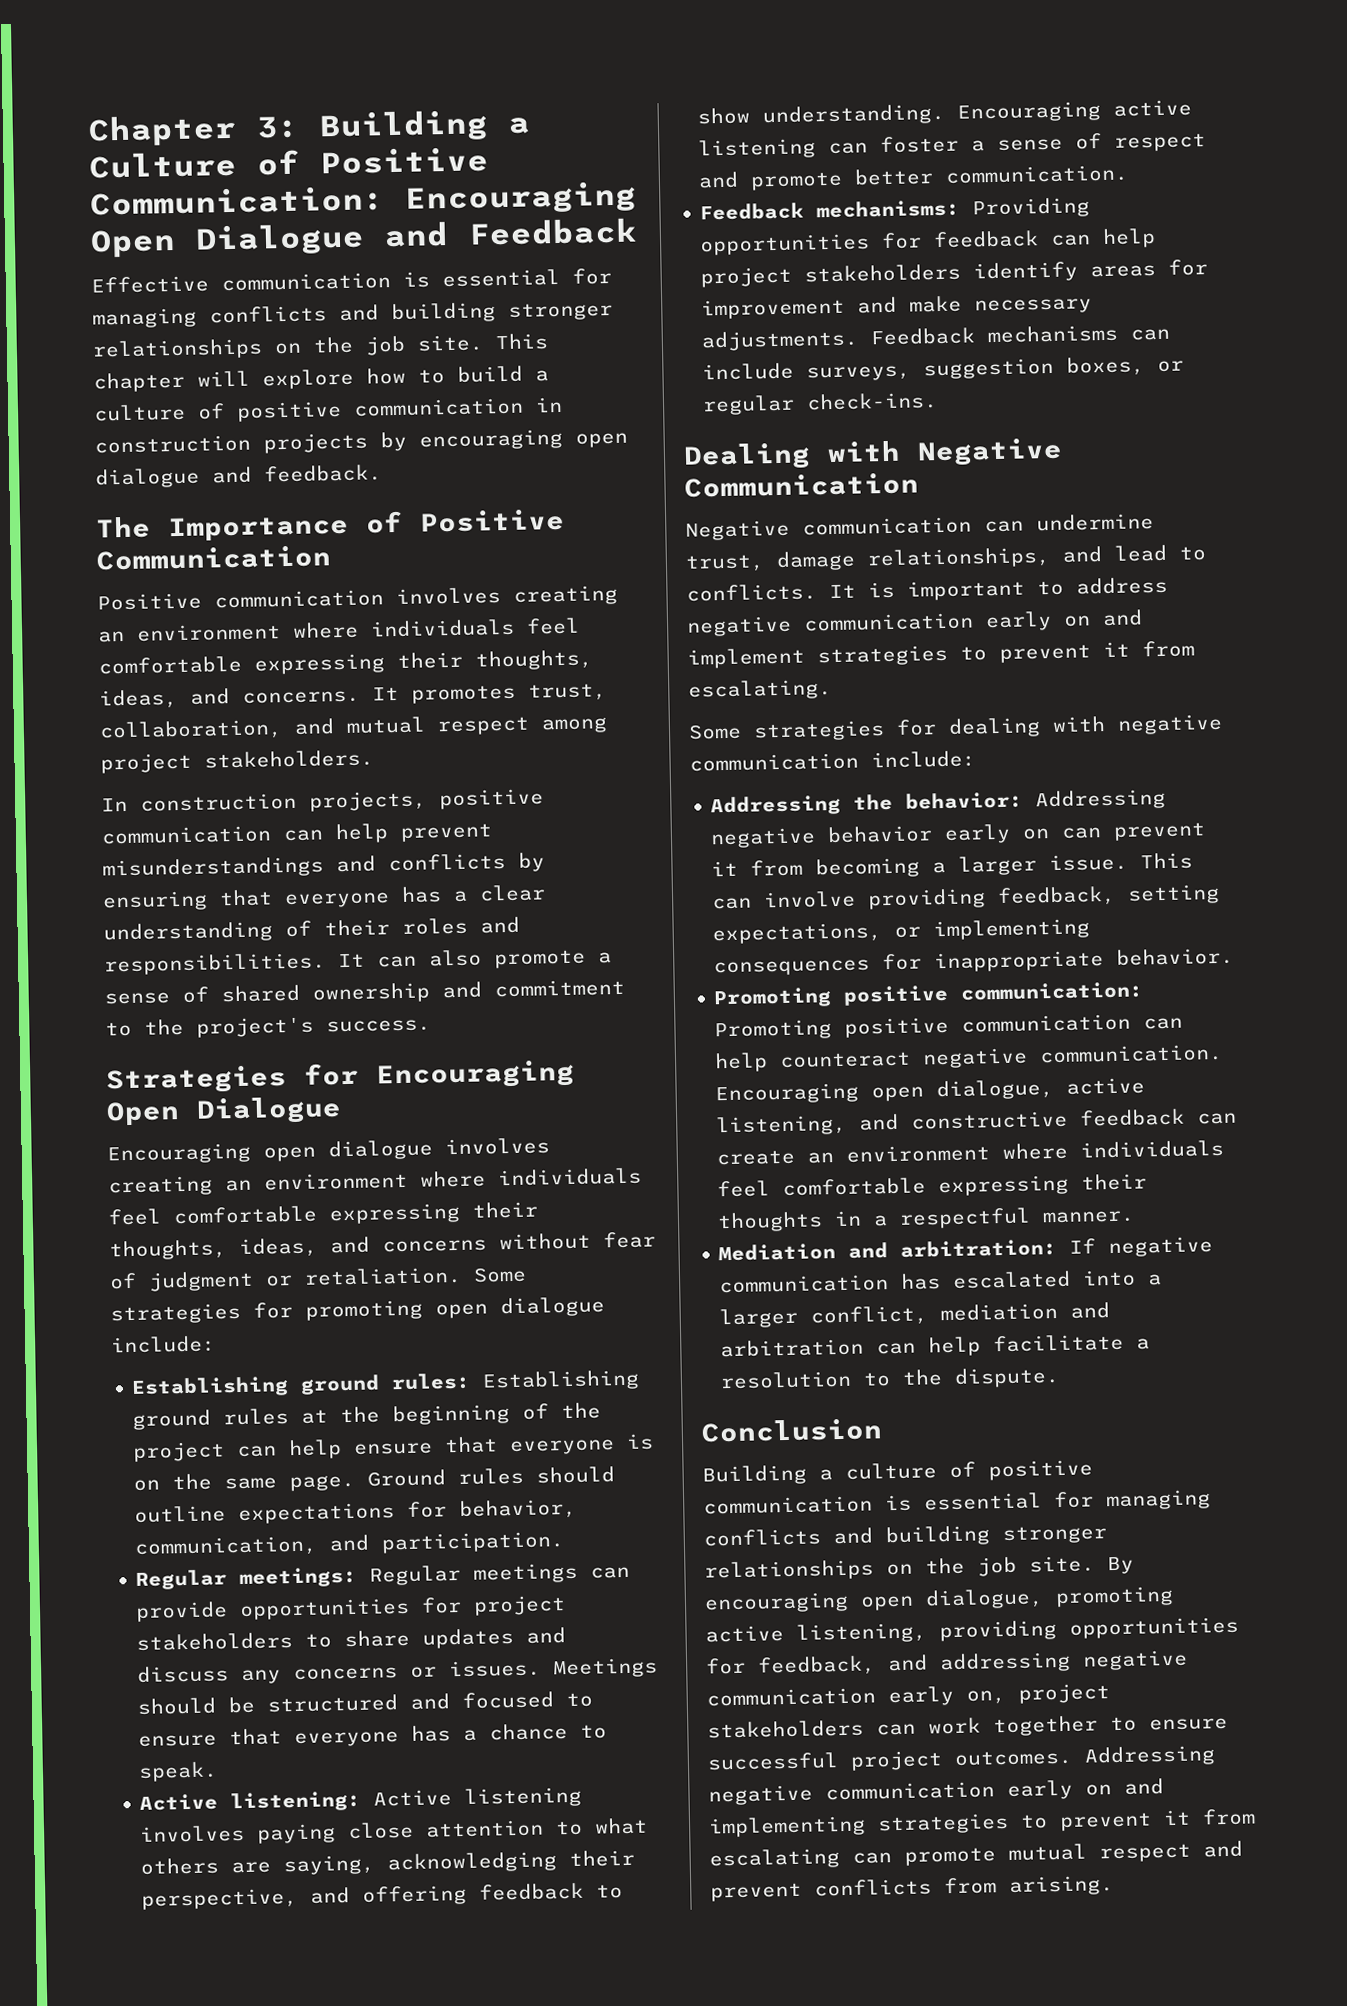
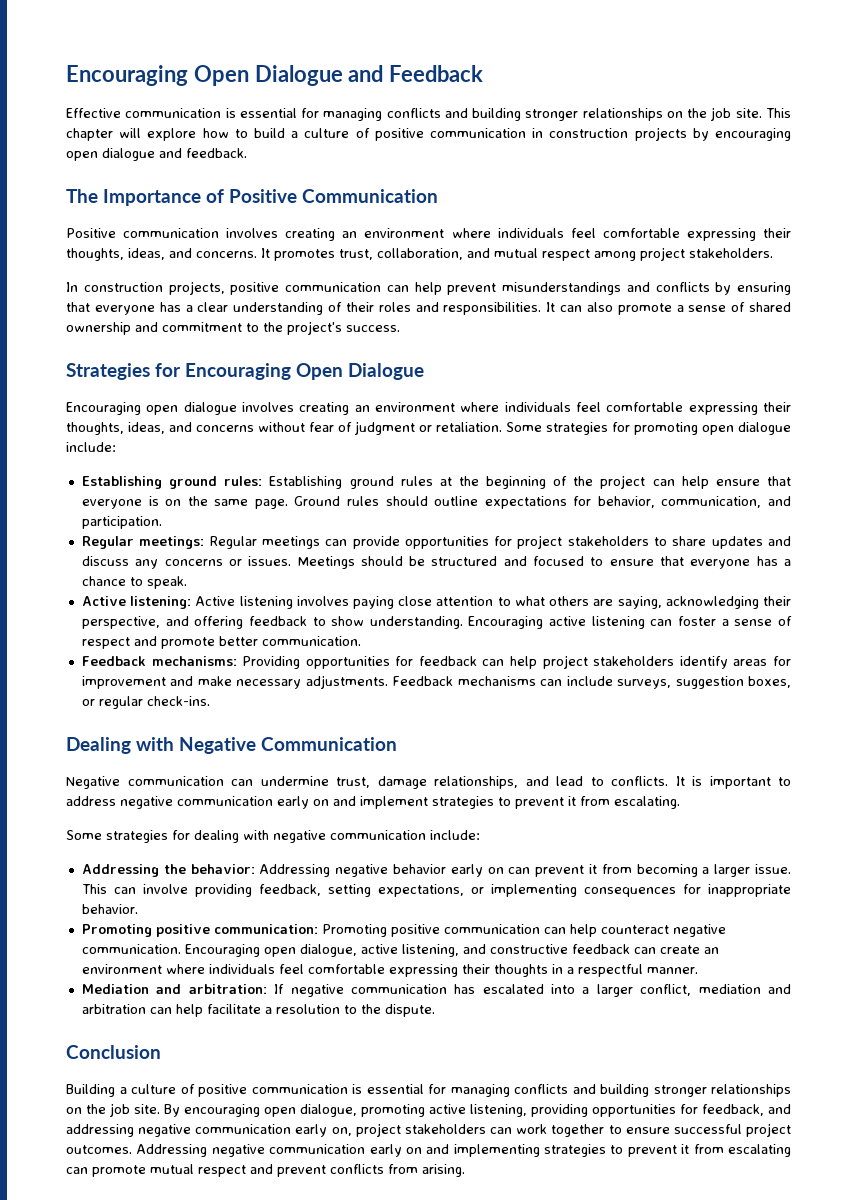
- Chapter 3: Building a Culture of Positive Communication: Encouraging Open Dialogue and Feedback
+ Encouraging Open Dialogue and Feedback

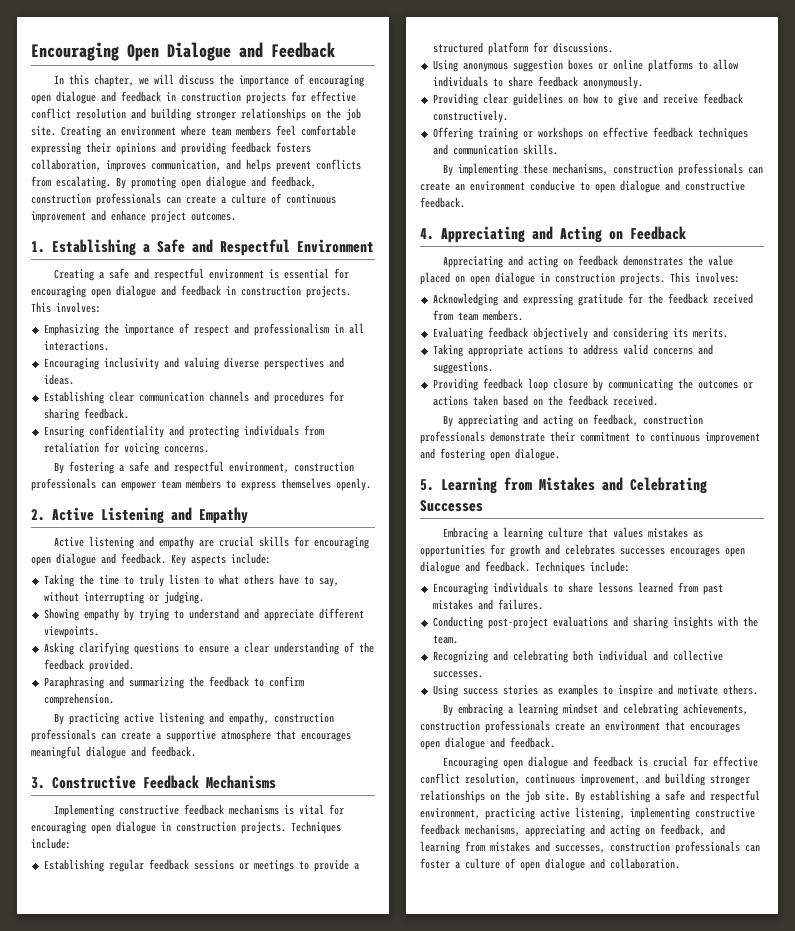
- Effective communication is essential for managing conflicts and building stronger relationships on the job site. This chapter will explore how to build a culture of positive communication in construction projects by encouraging open dialogue and feedback.
- The Importance of Positive Communication
- Positive communication involves creating an environment where individuals feel comfortable expressing their thoughts, ideas, and concerns. It promotes trust, collaboration, and mutual respect among project stakeholders.
- In construction projects, positive communication can help prevent misunderstandings and conflicts by ensuring that everyone has a clear understanding of their roles and responsibilities. It can also promote a sense of shared ownership and commitment to the project's success.
- Strategies for Encouraging Open Dialogue
- Encouraging open dialogue involves creating an environment where individuals feel comfortable expressing their thoughts, ideas, and concerns without fear of judgment or retaliation. Some strategies for promoting open dialogue include:
- Establishing ground rules: Establishing ground rules at the beginning of the project can help ensure that everyone is on the same page. Ground rules should outline expectations for behavior, communication, and participation.
- Regular meetings: Regular meetings can provide opportunities for project stakeholders to share updates and discuss any concerns or issues. Meetings should be structured and focused to ensure that everyone has a chance to speak.
- Active listening: Active listening involves paying close attention to what others are saying, acknowledging their perspective, and offering feedback to show understanding. Encouraging active listening can foster a sense of respect and promote better communication.
- Feedback mechanisms: Providing opportunities for feedback can help project stakeholders identify areas for improvement and make necessary adjustments. Feedback mechanisms can include surveys, suggestion boxes, or regular check-ins.
- Dealing with Negative Communication
- Negative communication can undermine trust, damage relationships, and lead to conflicts. It is important to address negative communication early on and implement strategies to prevent it from escalating.
- Some strategies for dealing with negative communication include:
- Addressing the behavior: Addressing negative behavior early on can prevent it from becoming a larger issue. This can involve providing feedback, setting expectations, or implementing consequences for inappropriate behavior.
- Promoting positive communication: Promoting positive communication can help counteract negative communication. Encouraging open dialogue, active listening, and constructive feedback can create an environment where individuals feel comfortable expressing their thoughts in a respectful manner.
- Mediation and arbitration: If negative communication has escalated into a larger conflict, mediation and arbitration can help facilitate a resolution to the dispute.
- Conclusion
- Building a culture of positive communication is essential for managing conflicts and building stronger relationships on the job site.
+ In this chapter, we will discuss the importance of encouraging open dialogue and feedback in construction projects for effective conflict resolution and building stronger relationships on the job site. Creating an environment where team members feel comfortable expressing their opinions and providing feedback fosters collaboration, improves communication, and helps prevent conflicts from escalating. By promoting open dialogue and feedback, construction professionals can create a culture of continuous improvement and enhance project outcomes.
+ 1. Establishing a Safe and Respectful Environment
+ Creating a safe and respectful environment is essential for encouraging open dialogue and feedback in construction projects. This involves:
+ Emphasizing the importance of respect and professionalism in all interactions.
+ Encouraging inclusivity and valuing diverse perspectives and ideas.
+ Establishing clear communication channels and procedures for sharing feedback.
+ Ensuring confidentiality and protecting individuals from retaliation for voicing concerns.
+ By fostering a safe and respectful environment, construction professionals can empower team members to express themselves openly.
+ 2. Active Listening and Empathy
+ Active listening and empathy are crucial skills for encouraging open dialogue and feedback. Key aspects include:
+ Taking the time to truly listen to what others have to say, without interrupting or judging.
+ Showing empathy by trying to understand and appreciate different viewpoints.
+ Asking clarifying questions to ensure a clear understanding of the feedback provided.
+ Paraphrasing and summarizing the feedback to confirm comprehension.
+ By practicing active listening and empathy, construction professionals can create a supportive atmosphere that encourages meaningful dialogue and feedback.
+ 3. Constructive Feedback Mechanisms
+ Implementing constructive feedback mechanisms is vital for encouraging open dialogue in construction projects. Techniques include:
+ Establishing regular feedback sessions or meetings to provide a structured platform for discussions.
+ Using anonymous suggestion boxes or online platforms to allow individuals to share feedback anonymously.
+ Providing clear guidelines on how to give and receive feedback constructively.
+ Offering training or workshops on effective feedback techniques and communication skills.
+ By implementing these mechanisms, construction professionals can create an environment conducive to open dialogue and constructive feedback.
+ 4. Appreciating and Acting on Feedback
+ Appreciating and acting on feedback demonstrates the value placed on open dialogue in construction projects. This involves:
+ Acknowledging and expressing gratitude for the feedback received from team members.
+ Evaluating feedback objectively and considering its merits.
+ Taking appropriate actions to address valid concerns and suggestions.
+ Providing feedback loop closure by communicating the outcomes or actions taken based on the feedback received.
+ By appreciating and acting on feedback, construction professionals demonstrate their commitment to continuous improvement and fostering open dialogue.
+ 5. Learning from Mistakes and Celebrating Successes
+ Embracing a learning culture that values mistakes as opportunities for growth and celebrates successes encourages open dialogue and feedback. Techniques include:
+ Encouraging individuals to share lessons learned from past mistakes and failures.
+ Conducting post-project evaluations and sharing insights with the team.
+ Recognizing and celebrating both individual and collective successes.
+ Using success stories as examples to inspire and motivate others.
+ By embracing a learning mindset and celebrating achievements, construction professionals create an environment that encourages open dialogue and feedback.
+ Encouraging open dialogue and feedback is crucial for effective conflict resolution, continuous improvement, and building stronger relationships on the job site.
- By encouraging open dialogue, promoting active listening, providing opportunities for feedback, and addressing negative communication early on, project stakeholders can work together to ensure successful project outcomes. Addressing negative communication early on and implementing strategies to prevent it from escalating can promote mutual respect and prevent conflicts from arising.
+ By establishing a safe and respectful environment, practicing active listening, implementing constructive feedback mechanisms, appreciating and acting on feedback, and learning from mistakes and successes, construction professionals can foster a culture of open dialogue and collaboration.

